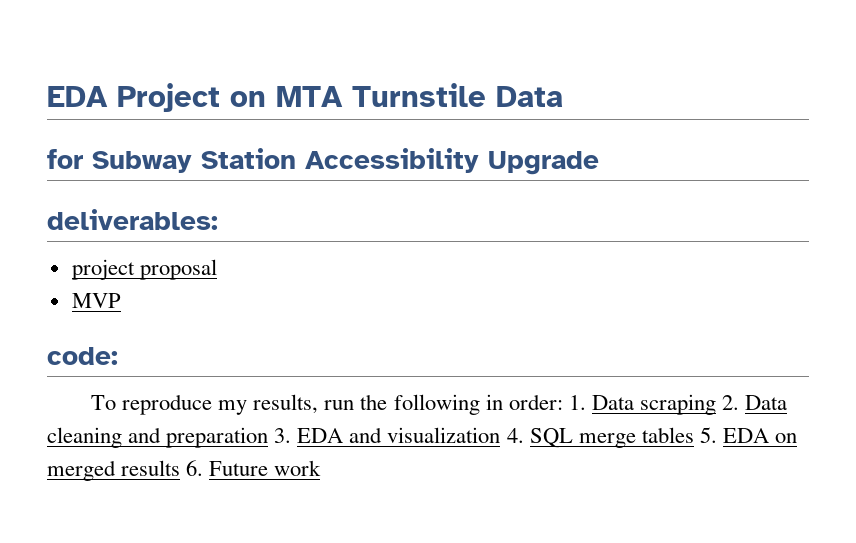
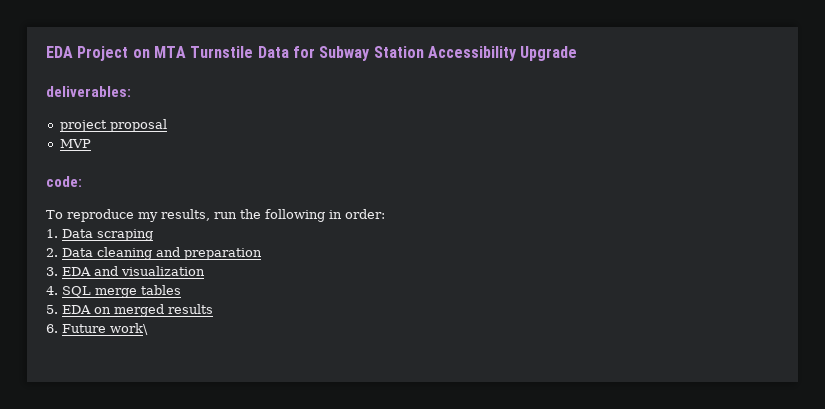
- EDA Project on MTA Turnstile Data
- for Subway Station Accessibility Upgrade
+ EDA Project on MTA Turnstile Data for Subway Station Accessibility Upgrade
- To reproduce my results, run the following in order: 1. Data scraping 2. Data cleaning and preparation 3. EDA and visualization 4. SQL merge tables 5. EDA on merged results 6. Future work
+ To reproduce my results, run the following in order:
+ 1. Data scraping
+ 2. Data cleaning and preparation
+ 3. EDA and visualization
+ 4. SQL merge tables
+ 5. EDA on merged results
+ 6. Future work\

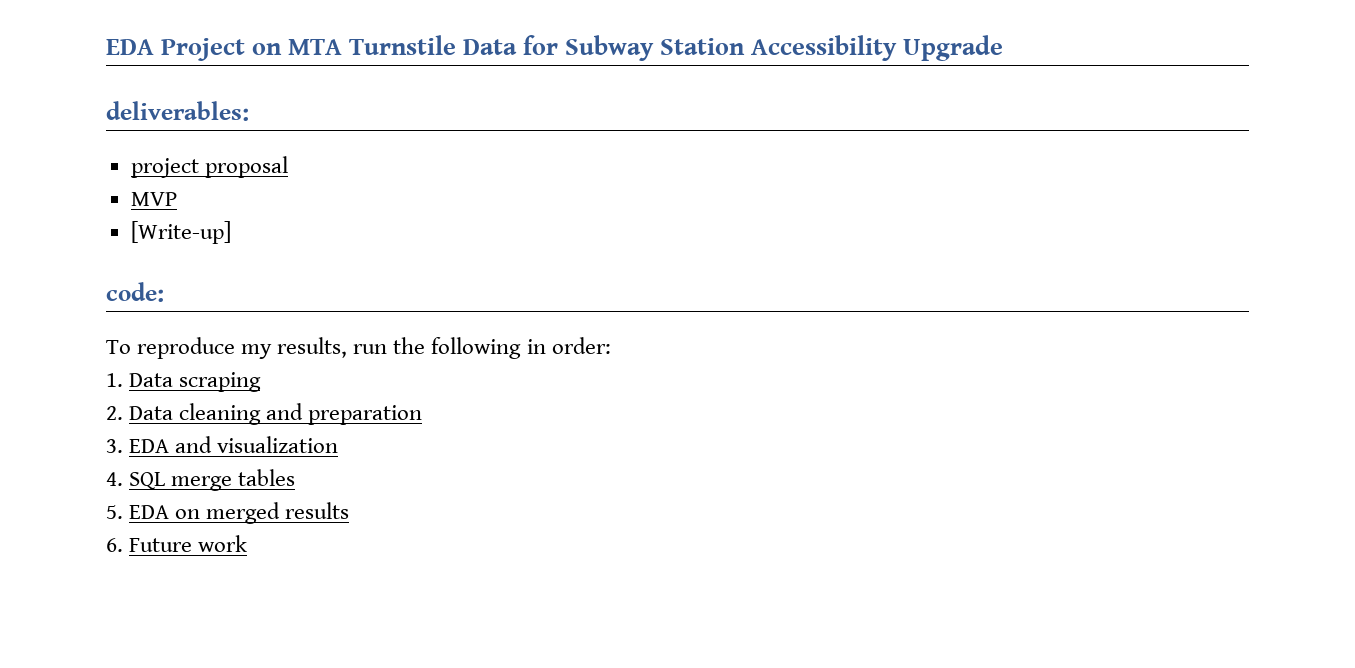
+ [Write-up]
- 6. Future work\
+ 6. Future work

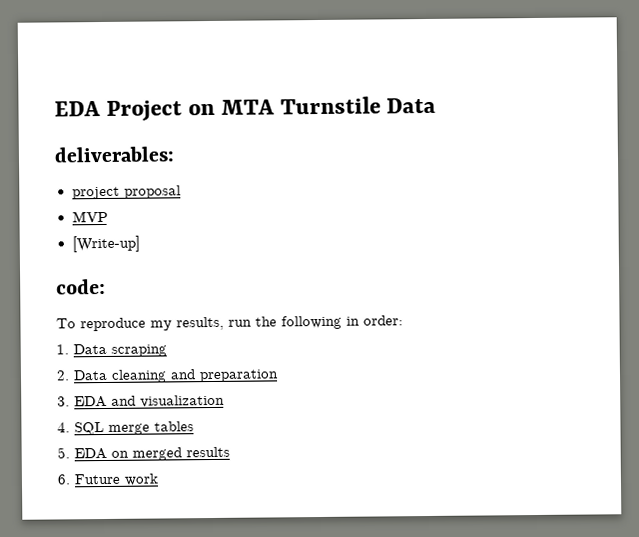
- EDA Project on MTA Turnstile Data for Subway Station Accessibility Upgrade
+ EDA Project on MTA Turnstile Data

